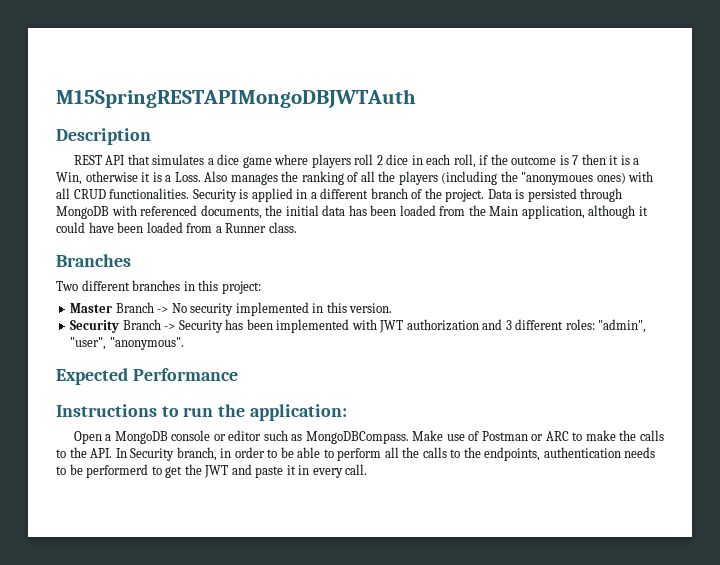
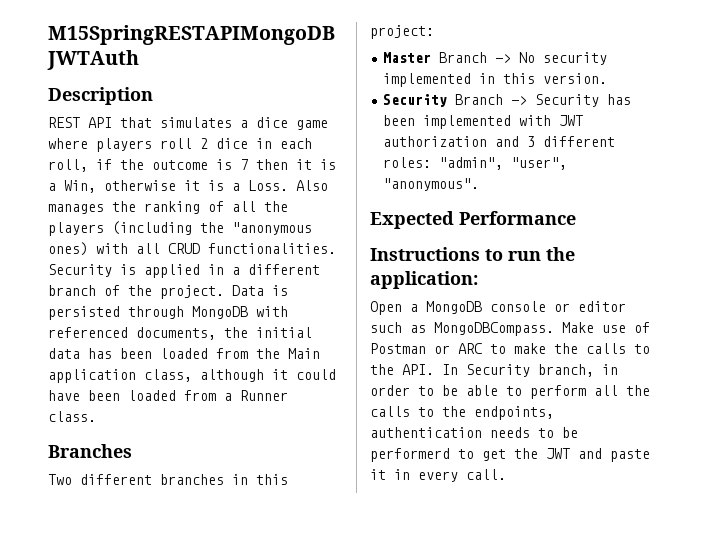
- Also manages the ranking of all the players (including the "anonymoues ones) with all CRUD functionalities.
+ Also manages the ranking of all the players (including the "anonymous ones) with all CRUD functionalities.
- Data is persisted through MongoDB with referenced documents, the initial data has been loaded from the Main application, although it could have been loaded from a Runner class.
+ Data is persisted through MongoDB with referenced documents, the initial data has been loaded from the Main application class, although it could have been loaded from a Runner class.

